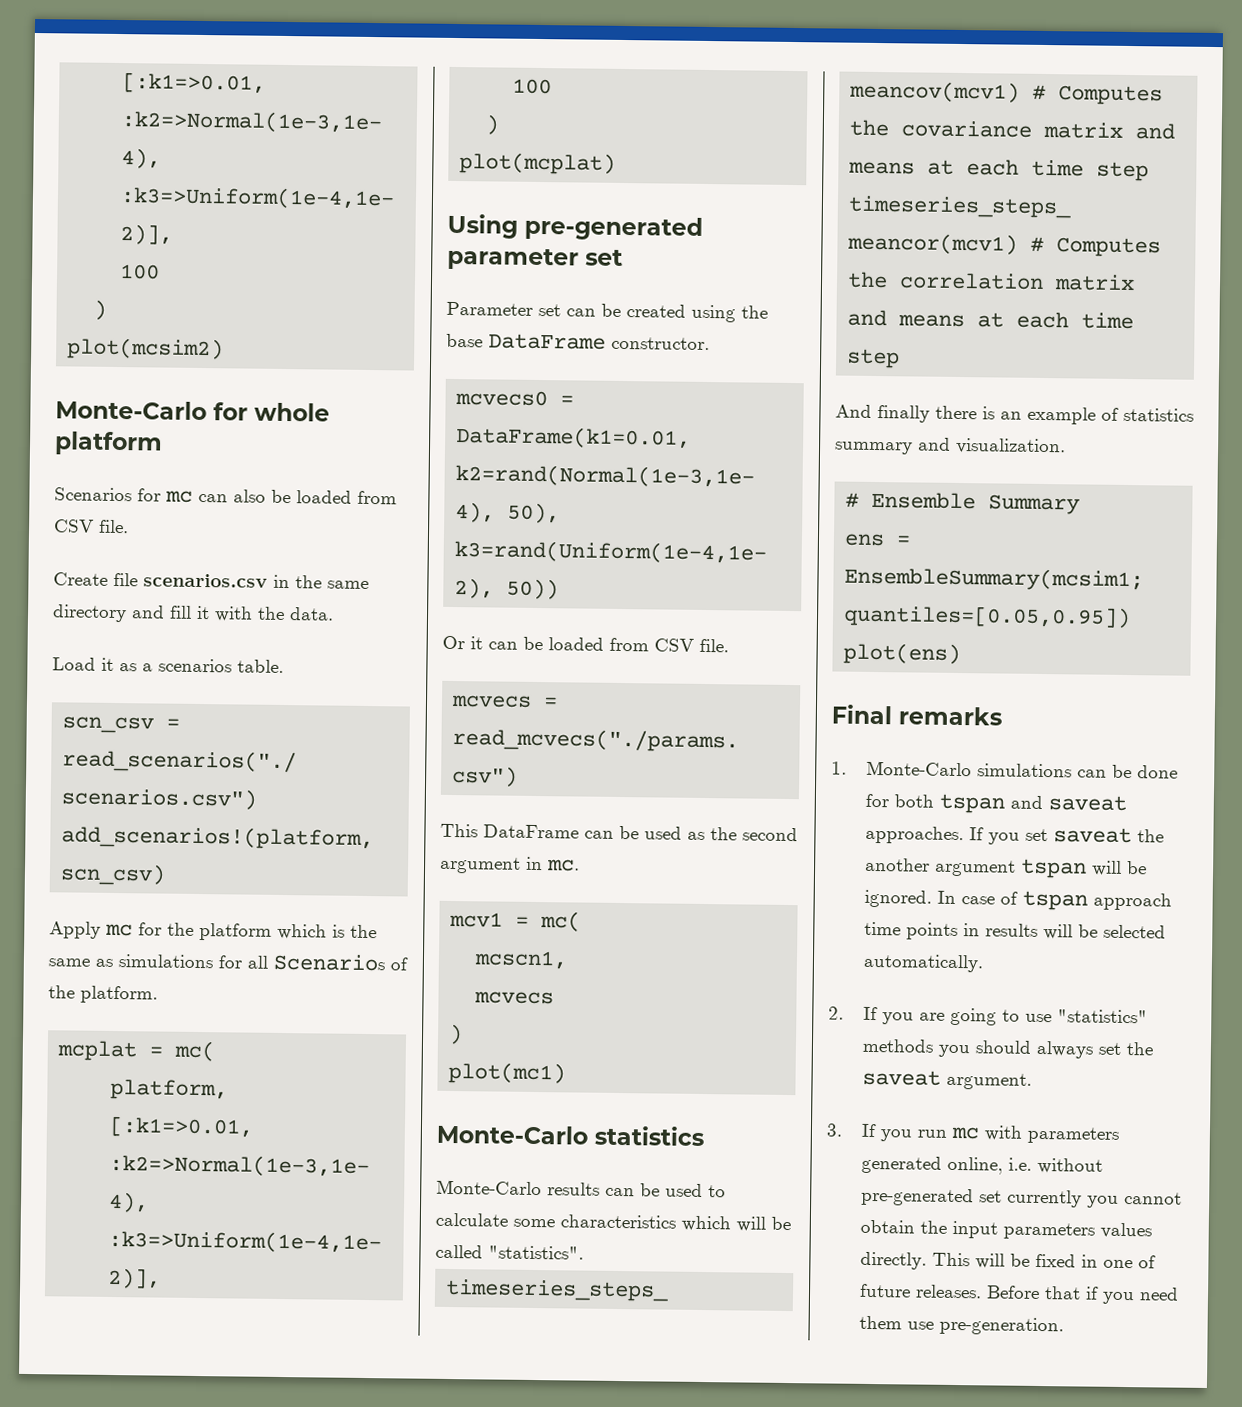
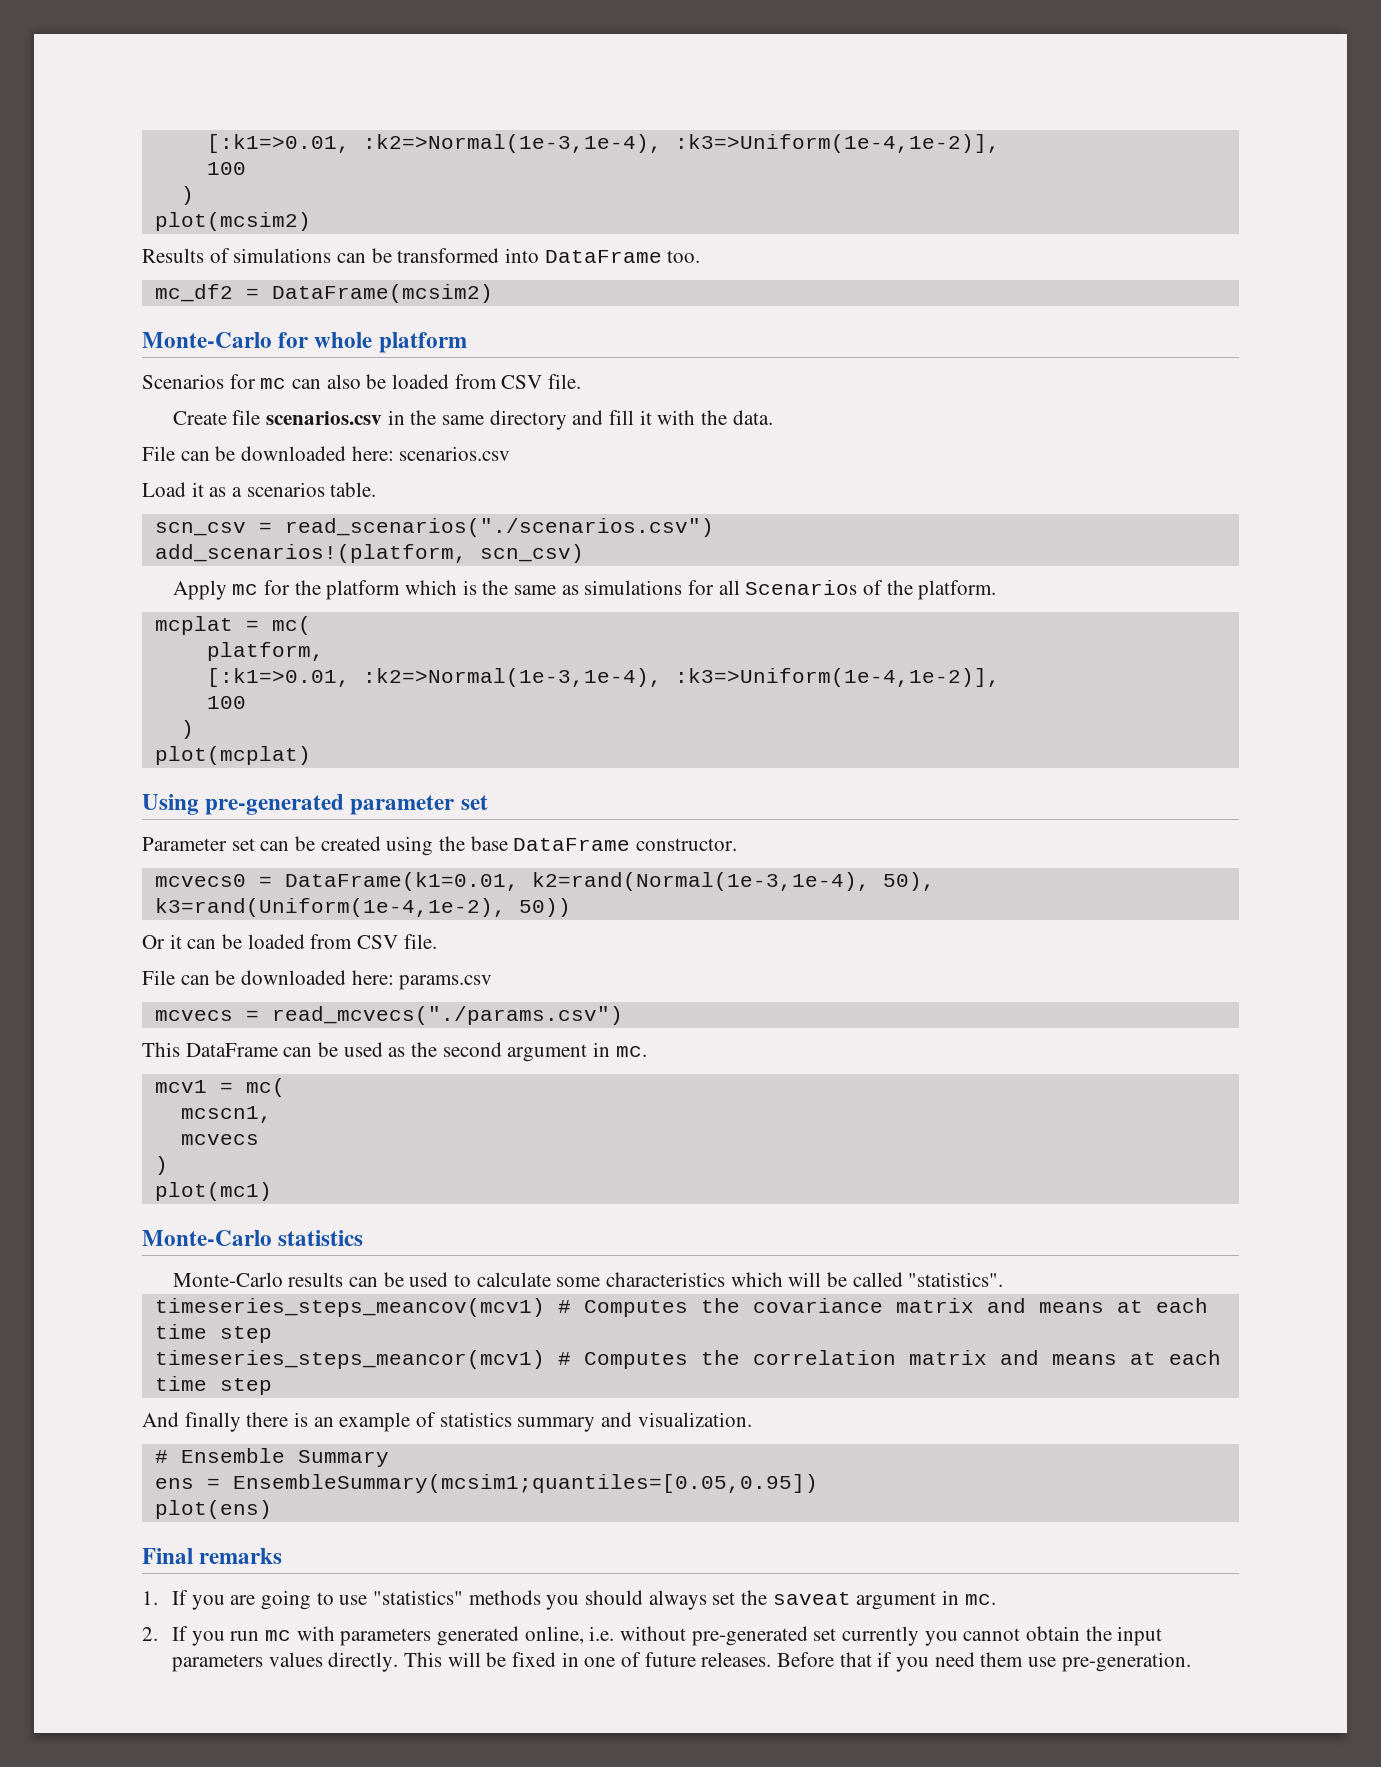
+ Results of simulations can be transformed into DataFrame too.
+ mc_df2 = DataFrame(mcsim2)
+ File can be downloaded here: scenarios.csv
+ File can be downloaded here: params.csv
- 1. Monte-Carlo simulations can be done for both tspan and saveat approaches. If you set saveat the another argument tspan will be ignored. In case of tspan approach time points in results will be selected automatically.
- 2. If you are going to use "statistics" methods you should always set the saveat argument.
- 3. If you run mc with parameters generated online, i.e. without pre-generated set currently you cannot obtain the input parameters values directly.
+ 1. If you are going to use "statistics" methods you should always set the saveat argument in mc.
+ 2. If you run mc with parameters generated online, i.e. without pre-generated set currently you cannot obtain the input parameters values directly.

